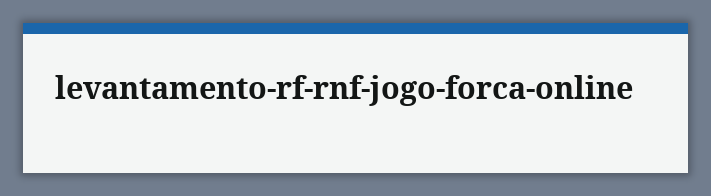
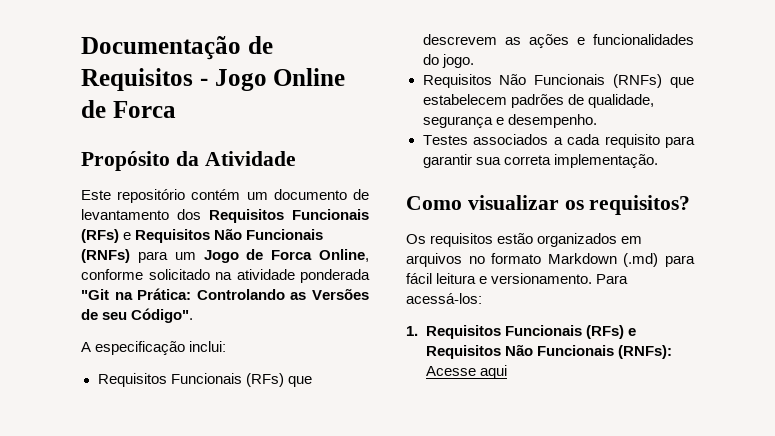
- levantamento-rf-rnf-jogo-forca-online
+ Documentação de Requisitos - Jogo Online de Forca
+ Propósito da Atividade
+ Este repositório contém um documento de levantamento dos Requisitos Funcionais (RFs) e Requisitos Não Funcionais (RNFs) para um Jogo de Forca Online, conforme solicitado na atividade ponderada "Git na Prática: Controlando as Versões de seu Código".
+ A especificação inclui:
+ Requisitos Funcionais (RFs) que descrevem as ações e funcionalidades do jogo.
+ Requisitos Não Funcionais (RNFs) que estabelecem padrões de qualidade, segurança e desempenho.
+ Testes associados a cada requisito para garantir sua correta implementação.
+ Como visualizar os requisitos?
+ Os requisitos estão organizados em arquivos no formato Markdown (.md) para fácil leitura e versionamento. Para acessá-los:
+ 1. Requisitos Funcionais (RFs) e Requisitos Não Funcionais (RNFs): Acesse aqui

